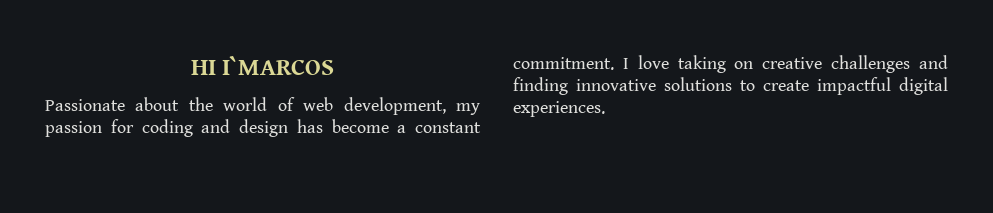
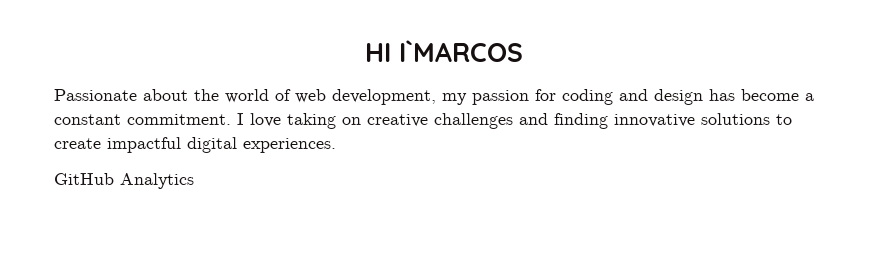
+ GitHub Analytics

